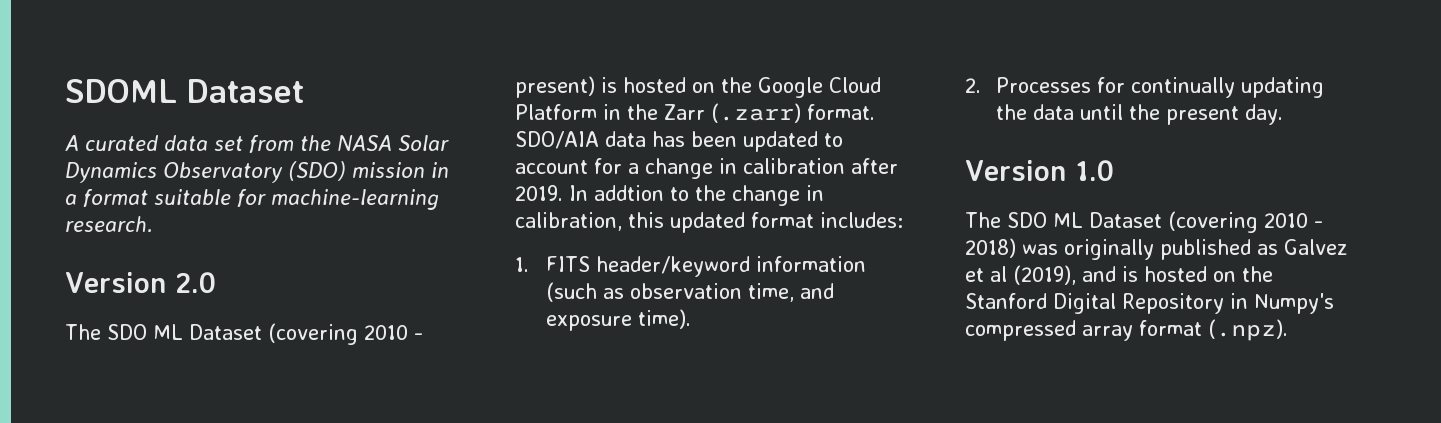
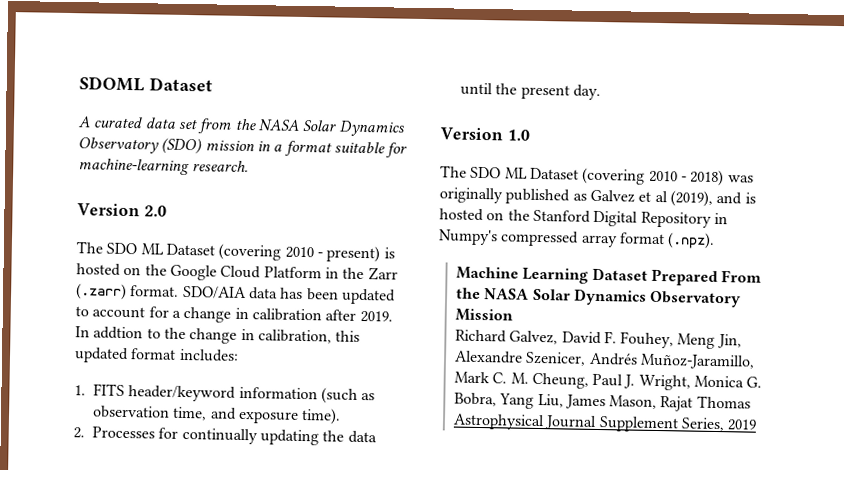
+ Machine Learning Dataset Prepared From the NASA Solar Dynamics Observatory Mission
+ Richard Galvez, David F. Fouhey, Meng Jin, Alexandre Szenicer, Andrés Muñoz-Jaramillo, Mark C. M. Cheung, Paul J. Wright, Monica G. Bobra, Yang Liu, James Mason, Rajat Thomas Astrophysical Journal Supplement Series, 2019

